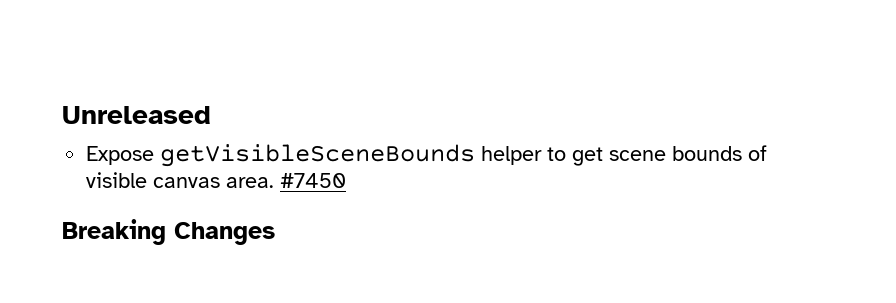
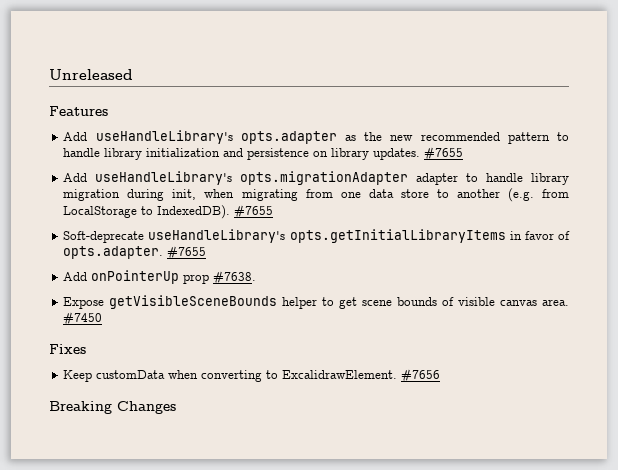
+ Features
+ Add useHandleLibrary's opts.adapter as the new recommended pattern to handle library initialization and persistence on library updates. #7655
+ Add useHandleLibrary's opts.migrationAdapter adapter to handle library migration during init, when migrating from one data store to another (e.g. from LocalStorage to IndexedDB). #7655
+ Soft-deprecate useHandleLibrary's opts.getInitialLibraryItems in favor of opts.adapter. #7655
+ Add onPointerUp prop #7638.
+ Fixes
+ Keep customData when converting to ExcalidrawElement. #7656

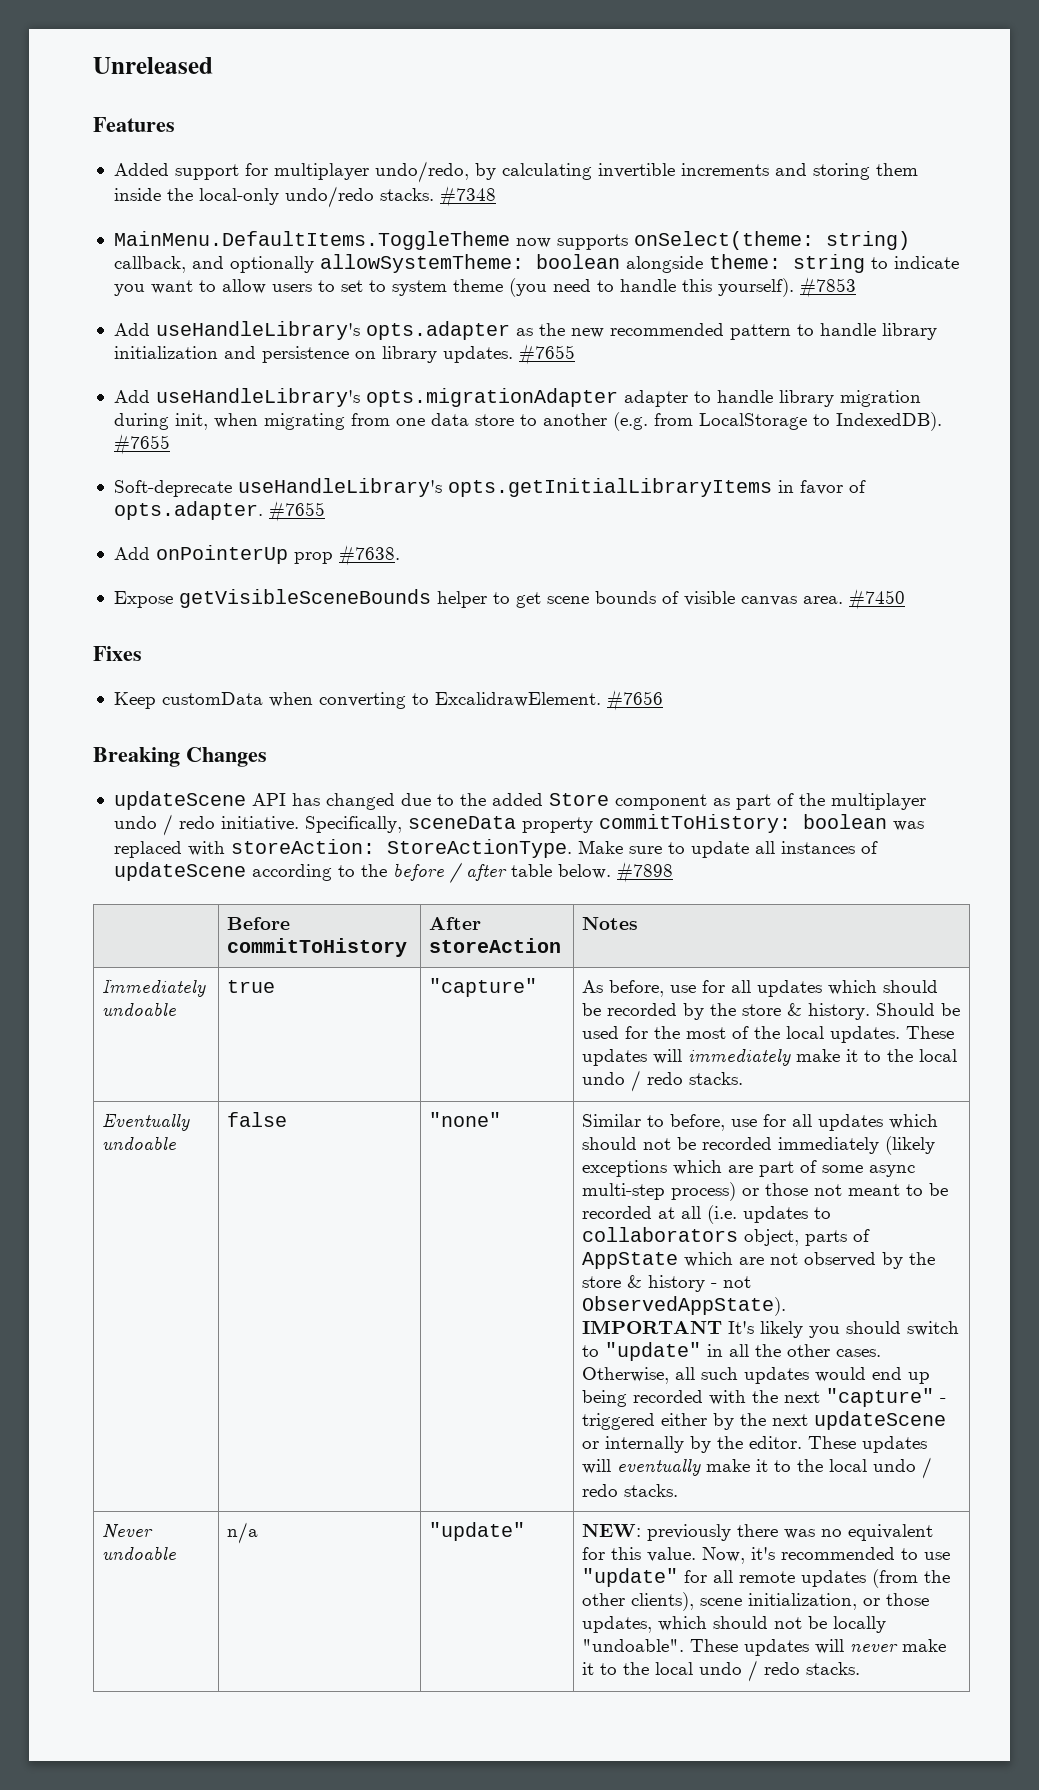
+ Added support for multiplayer undo/redo, by calculating invertible increments and storing them inside the local-only undo/redo stacks. #7348
+ MainMenu.DefaultItems.ToggleTheme now supports onSelect(theme: string) callback, and optionally allowSystemTheme: boolean alongside theme: string to indicate you want to allow users to set to system theme (you need to handle this yourself). #7853
+ updateScene API has changed due to the added Store component as part of the multiplayer undo / redo initiative. Specifically, sceneData property commitToHistory: boolean was replaced with storeAction: StoreActionType. Make sure to update all instances of updateScene according to the before / after table below. #7898
+ | Before commitToHistory | After storeAction | Notes
+ Immediately undoable | true | "capture" | As before, use for all updates which should be recorded by the store & history. Should be used for the most of the local updates. These updates will immediately make it to the local undo / redo stacks.
+ Eventually undoable | false | "none" | Similar to before, use for all updates which should not be recorded immediately (likely exceptions which are part of some async multi-step process) or those not meant to be recorded at all (i.e. updates to collaborators object, parts of AppState which are not observed by the store & history - not ObservedAppState).
+ IMPORTANT It's likely you should switch to "update" in all the other cases. Otherwise, all such updates would end up being recorded with the next "capture" - triggered either by the next updateScene or internally by the editor. These updates will eventually make it to the local undo / redo stacks.
+ Never undoable | n/a | "update" | NEW: previously there was no equivalent for this value. Now, it's recommended to use "update" for all remote updates (from the other clients), scene initialization, or those updates, which should not be locally "undoable". These updates will never make it to the local undo / redo stacks.

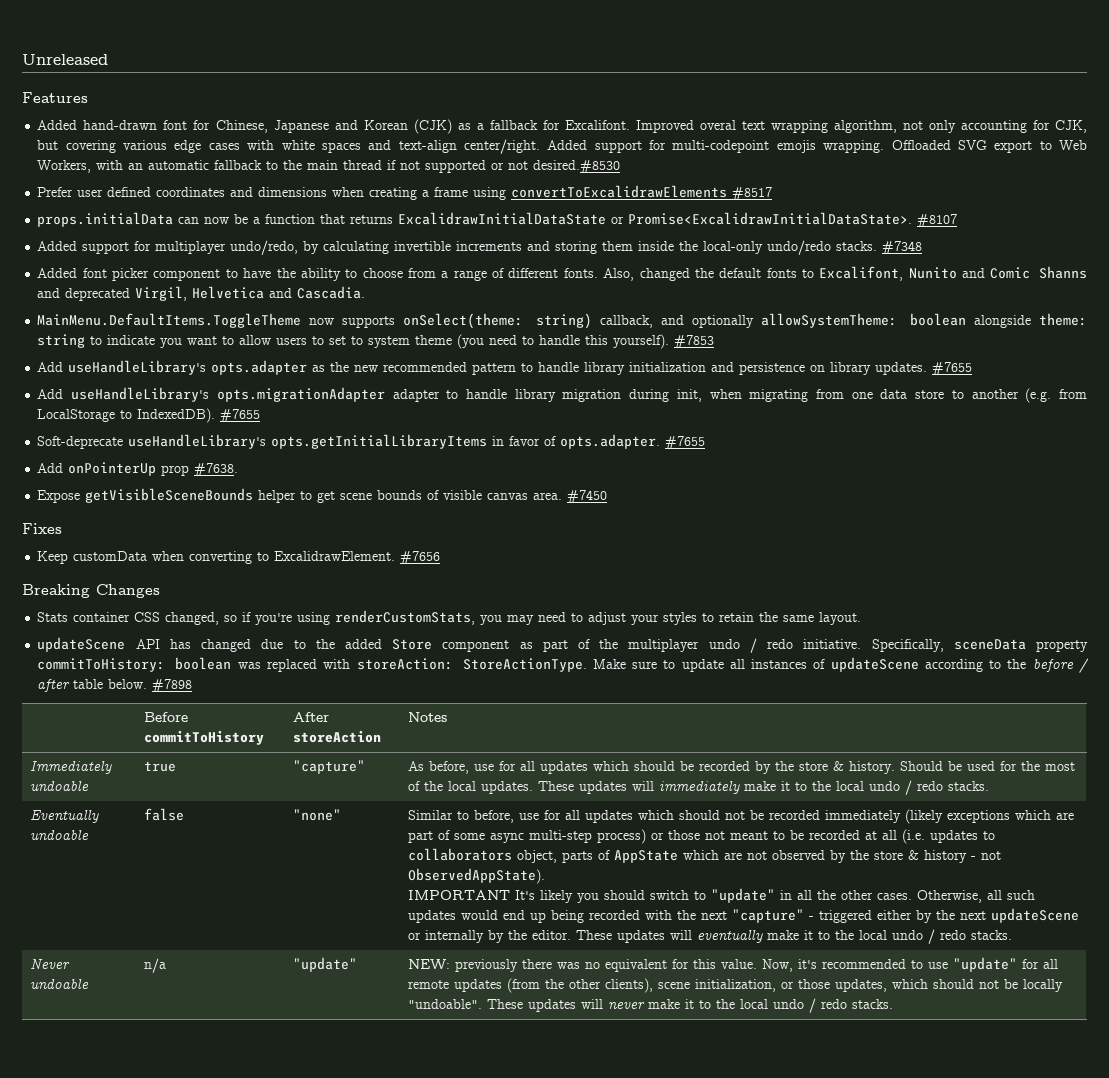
+ Added hand-drawn font for Chinese, Japanese and Korean (CJK) as a fallback for Excalifont. Improved overal text wrapping algorithm, not only accounting for CJK, but covering various edge cases with white spaces and text-align center/right. Added support for multi-codepoint emojis wrapping. Offloaded SVG export to Web Workers, with an automatic fallback to the main thread if not supported or not desired.#8530
+ Prefer user defined coordinates and dimensions when creating a frame using convertToExcalidrawElements #8517
+ props.initialData can now be a function that returns ExcalidrawInitialDataState or Promise<ExcalidrawInitialDataState>. #8107
+ Added font picker component to have the ability to choose from a range of different fonts. Also, changed the default fonts to Excalifont, Nunito and Comic Shanns and deprecated Virgil, Helvetica and Cascadia.
+ Stats container CSS changed, so if you're using renderCustomStats, you may need to adjust your styles to retain the same layout.

